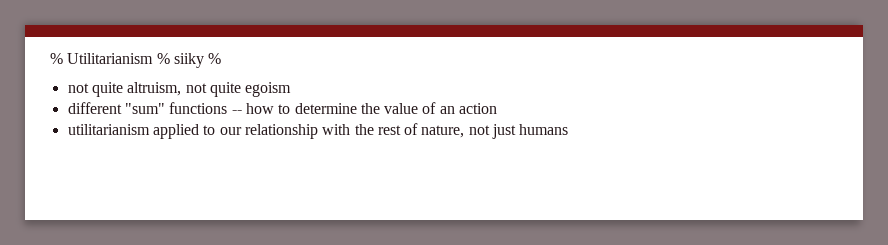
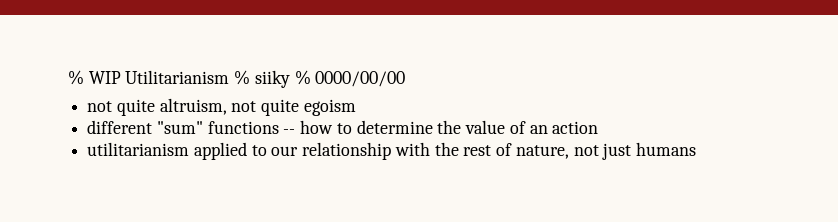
- % Utilitarianism % siiky %
+ % WIP Utilitarianism % siiky % 0000/00/00

